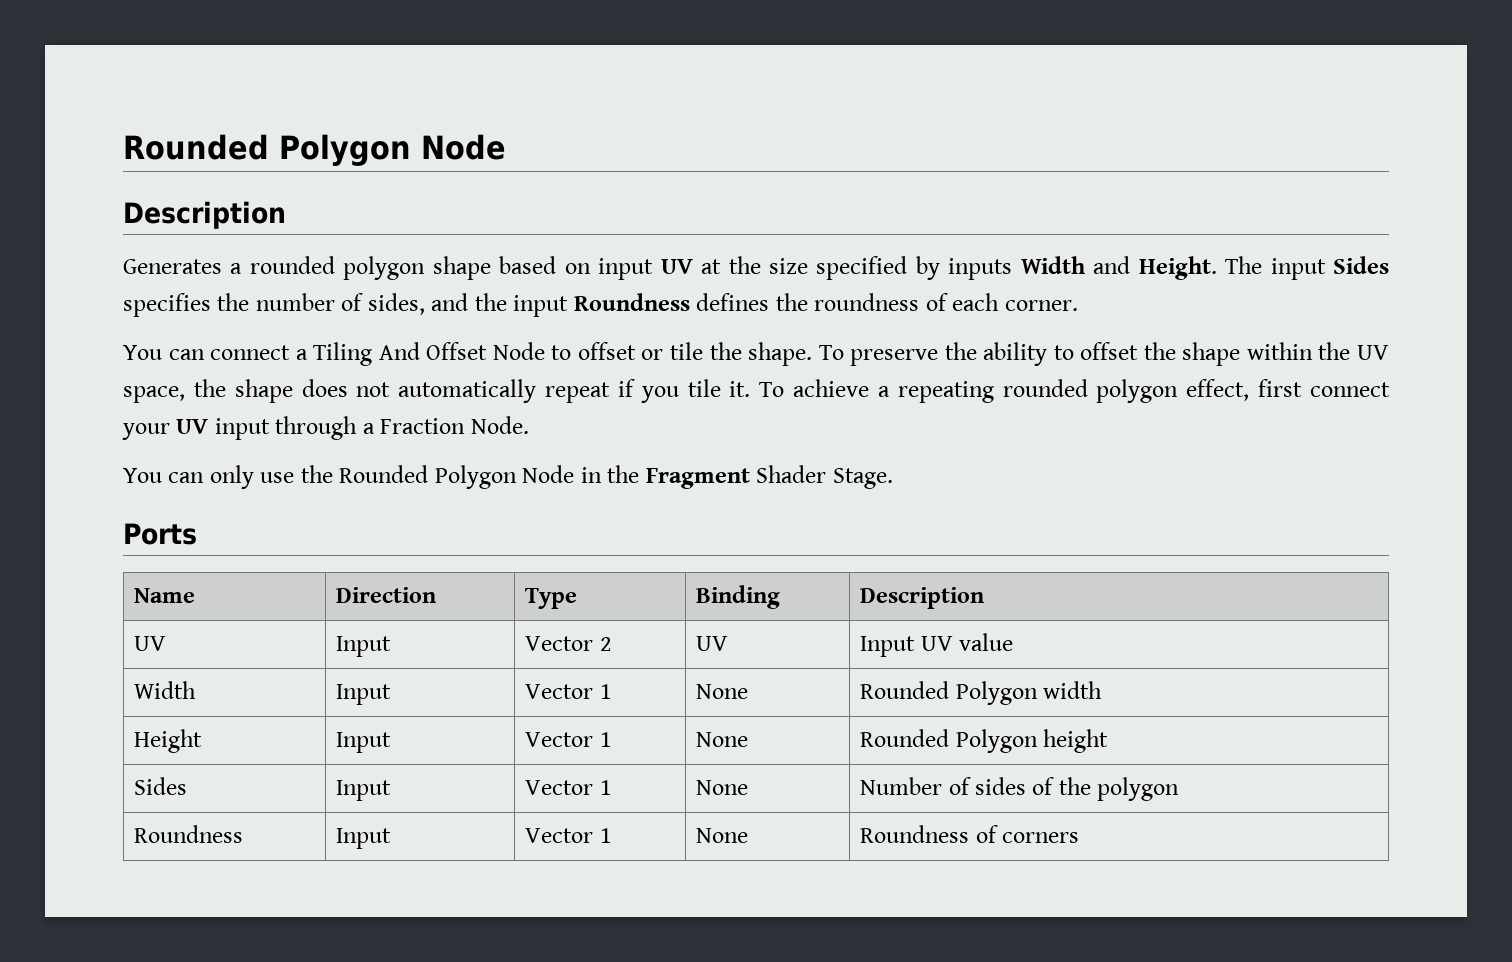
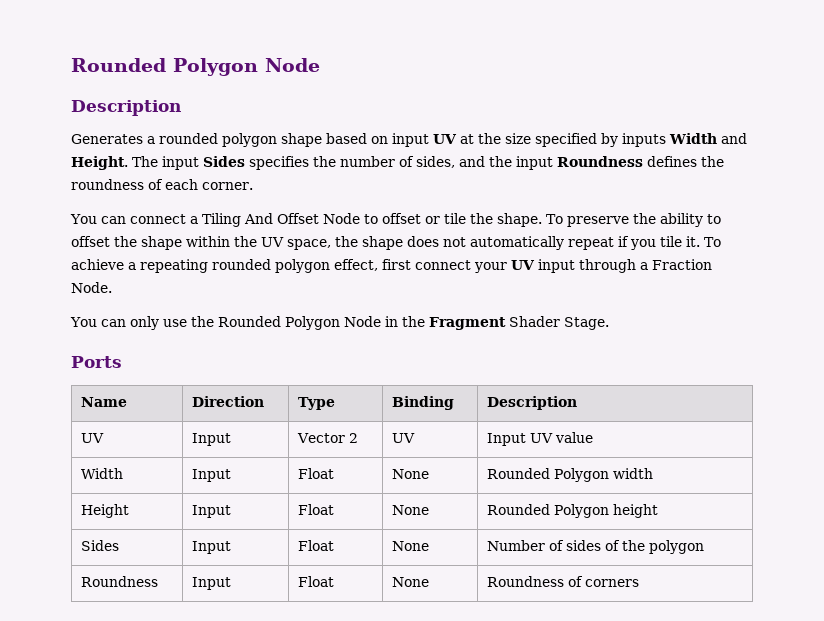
- Width | Input | Vector 1 | None | Rounded Polygon width
+ Width | Input | Float | None | Rounded Polygon width
- Height | Input | Vector 1 | None | Rounded Polygon height
+ Height | Input | Float | None | Rounded Polygon height
- Sides | Input | Vector 1 | None | Number of sides of the polygon
+ Sides | Input | Float | None | Number of sides of the polygon
- Roundness | Input | Vector 1 | None | Roundness of corners
+ Roundness | Input | Float | None | Roundness of corners

